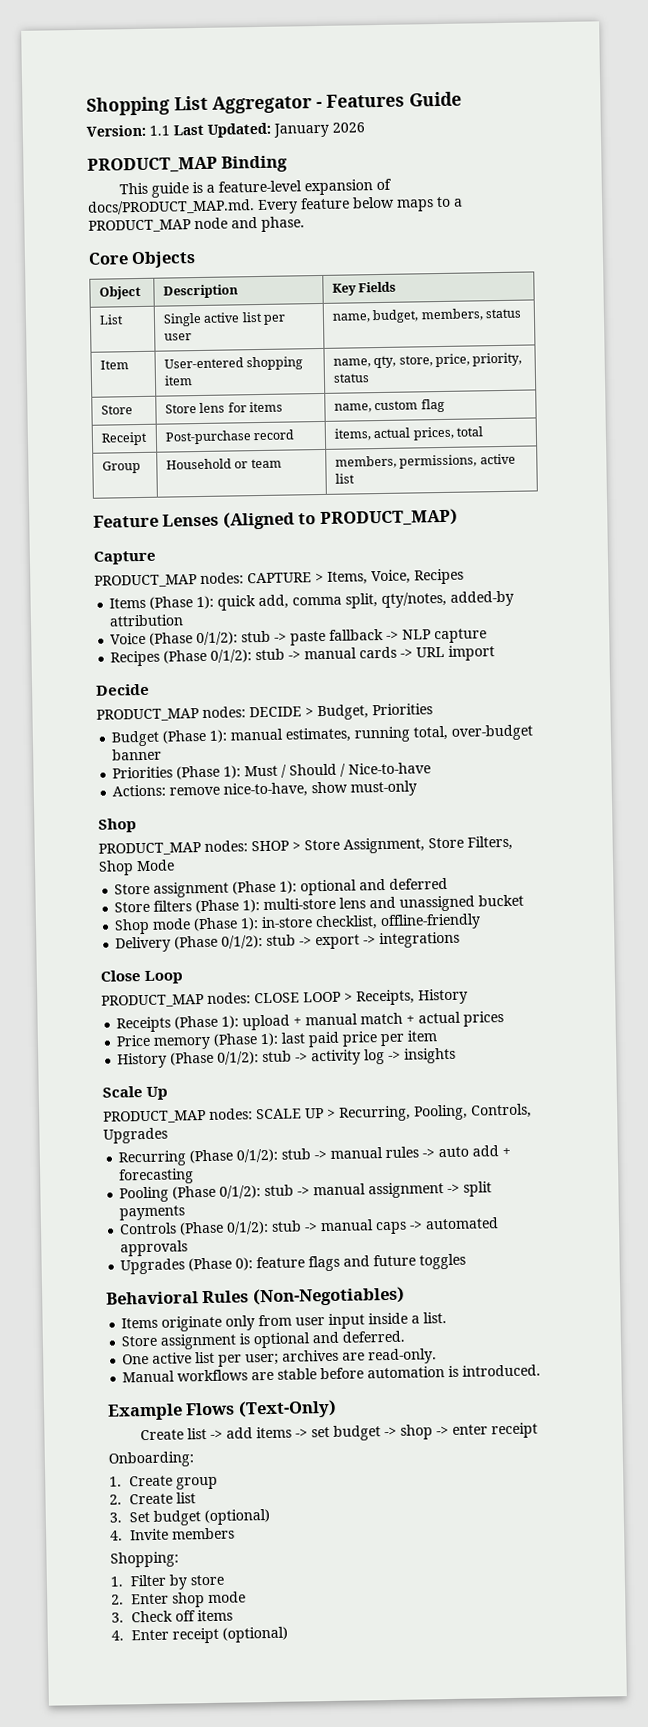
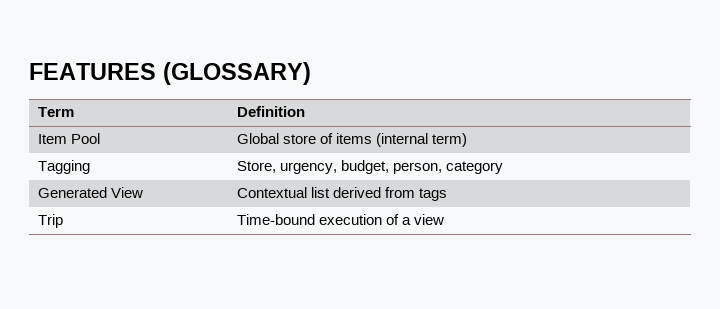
- Shopping List Aggregator - Features Guide
- Version: 1.1 Last Updated: January 2026
- PRODUCT_MAP Binding
- This guide is a feature-level expansion of docs/PRODUCT_MAP.md. Every feature below maps to a PRODUCT_MAP node and phase.
- Core Objects
- Object | Description | Key Fields
- List | Single active list per user | name, budget, members, status
- Item | User-entered shopping item | name, qty, store, price, priority, status
- Store | Store lens for items | name, custom flag
- Receipt | Post-purchase record | items, actual prices, total
- Group | Household or team | members, permissions, active list
- Feature Lenses (Aligned to PRODUCT_MAP)
- Capture
- PRODUCT_MAP nodes: CAPTURE > Items, Voice, Recipes
- Items (Phase 1): quick add, comma split, qty/notes, added-by attribution
- Voice (Phase 0/1/2): stub -> paste fallback -> NLP capture
- Recipes (Phase 0/1/2): stub -> manual cards -> URL import
- Decide
- PRODUCT_MAP nodes: DECIDE > Budget, Priorities
- Budget (Phase 1): manual estimates, running total, over-budget banner
- Priorities (Phase 1): Must / Should / Nice-to-have
- Actions: remove nice-to-have, show must-only
- Shop
- PRODUCT_MAP nodes: SHOP > Store Assignment, Store Filters, Shop Mode
- Store assignment (Phase 1): optional and deferred
- Store filters (Phase 1): multi-store lens and unassigned bucket
- Shop mode (Phase 1): in-store checklist, offline-friendly
- Delivery (Phase 0/1/2): stub -> export -> integrations
- Close Loop
- PRODUCT_MAP nodes: CLOSE LOOP > Receipts, History
- Receipts (Phase 1): upload + manual match + actual prices
- Price memory (Phase 1): last paid price per item
- History (Phase 0/1/2): stub -> activity log -> insights
- Scale Up
- PRODUCT_MAP nodes: SCALE UP > Recurring, Pooling, Controls, Upgrades
- Recurring (Phase 0/1/2): stub -> manual rules -> auto add + forecasting
- Pooling (Phase 0/1/2): stub -> manual assignment -> split payments
- Controls (Phase 0/1/2): stub -> manual caps -> automated approvals
- Upgrades (Phase 0): feature flags and future toggles
- Behavioral Rules (Non-Negotiables)
- Items originate only from user input inside a list.
- Store assignment is optional and deferred.
- One active list per user; archives are read-only.
- Manual workflows are stable before automation is introduced.
- Example Flows (Text-Only)
- Create list -> add items -> set budget -> shop -> enter receipt
- Onboarding:
- 1. Create group
- 2. Create list
- 3. Set budget (optional)
- 4. Invite members
- Shopping:
- 1. Filter by store
- 2. Enter shop mode
- 3. Check off items
- 4. Enter receipt (optional)
+ FEATURES (GLOSSARY)
+ Term | Definition
+ Item Pool | Global store of items (internal term)
+ Tagging | Store, urgency, budget, person, category
+ Generated View | Contextual list derived from tags
+ Trip | Time-bound execution of a view

